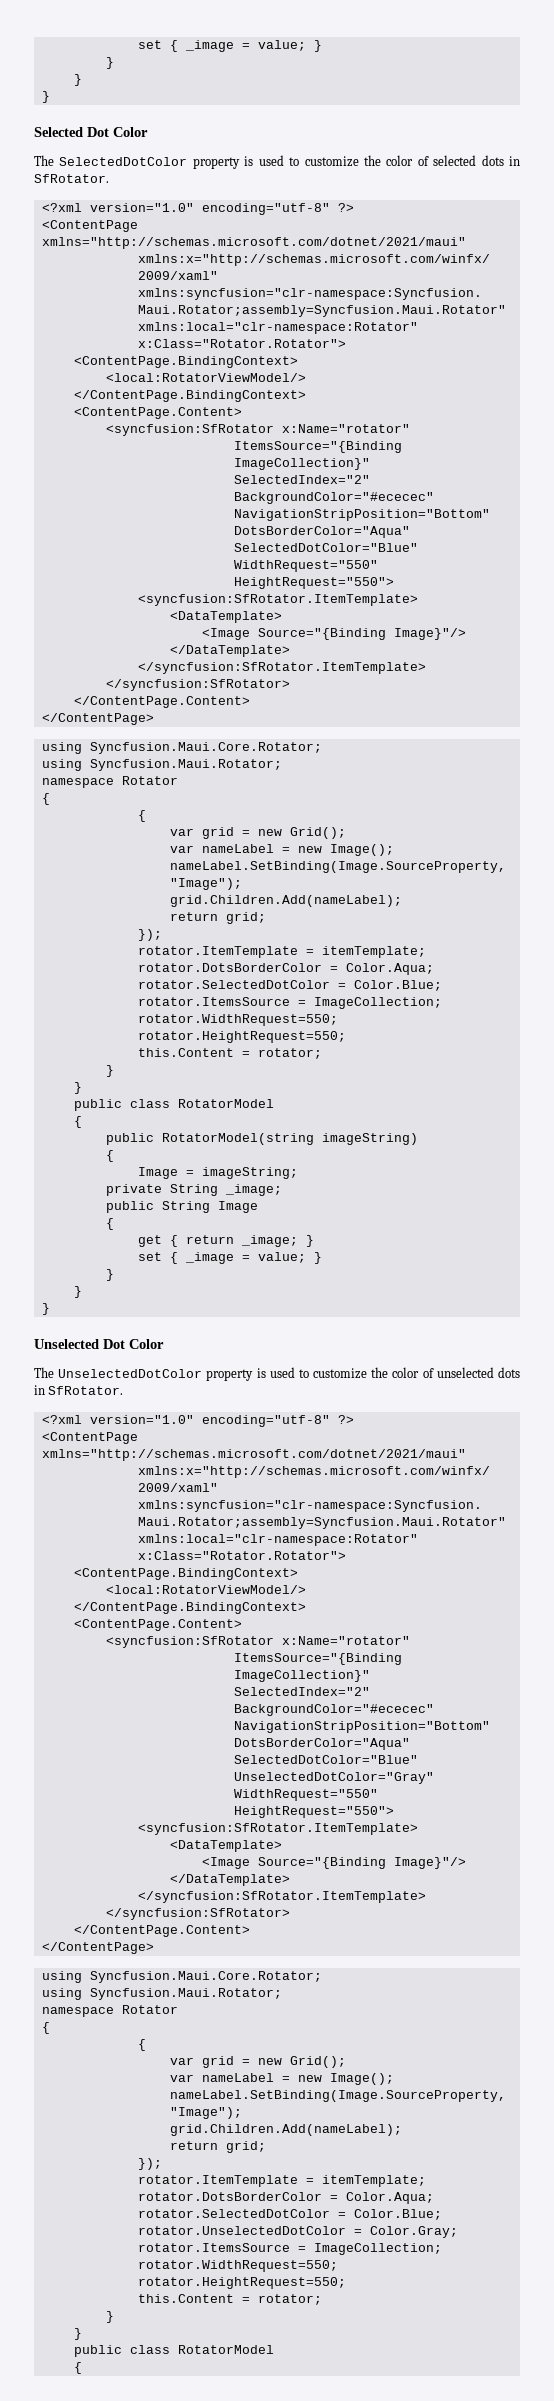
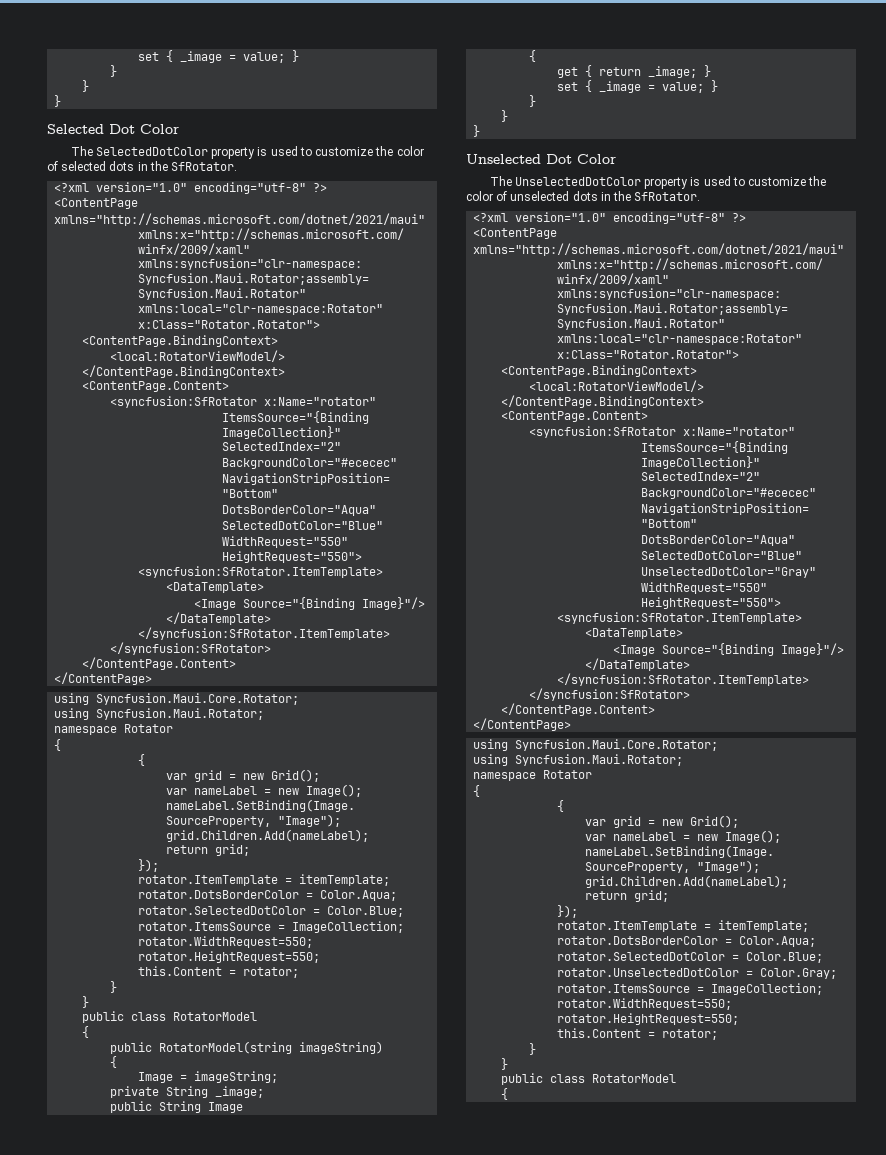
- The SelectedDotColor property is used to customize the color of selected dots in SfRotator.
+ The SelectedDotColor property is used to customize the color of selected dots in the SfRotator.
- The UnselectedDotColor property is used to customize the color of unselected dots in SfRotator.
+ The UnselectedDotColor property is used to customize the color of unselected dots in the SfRotator.

